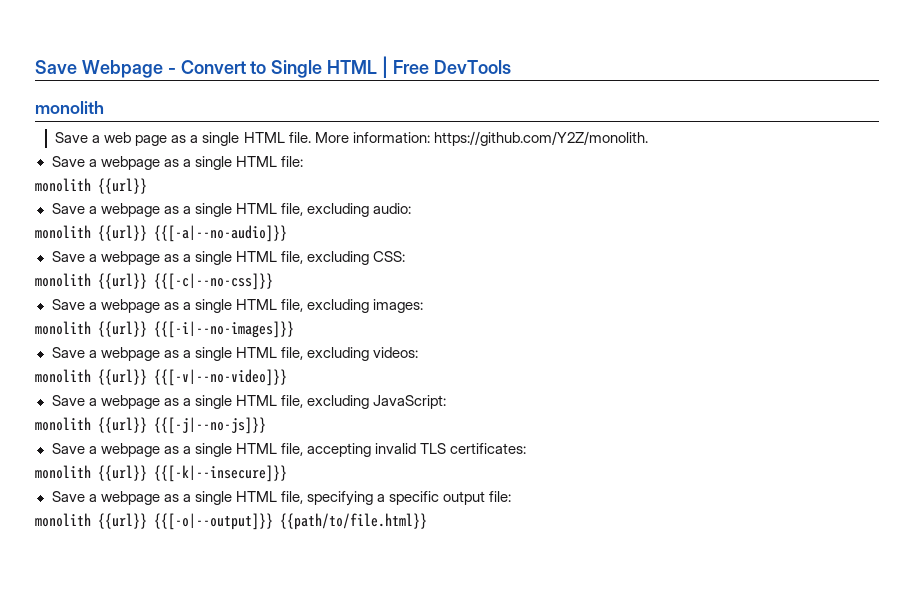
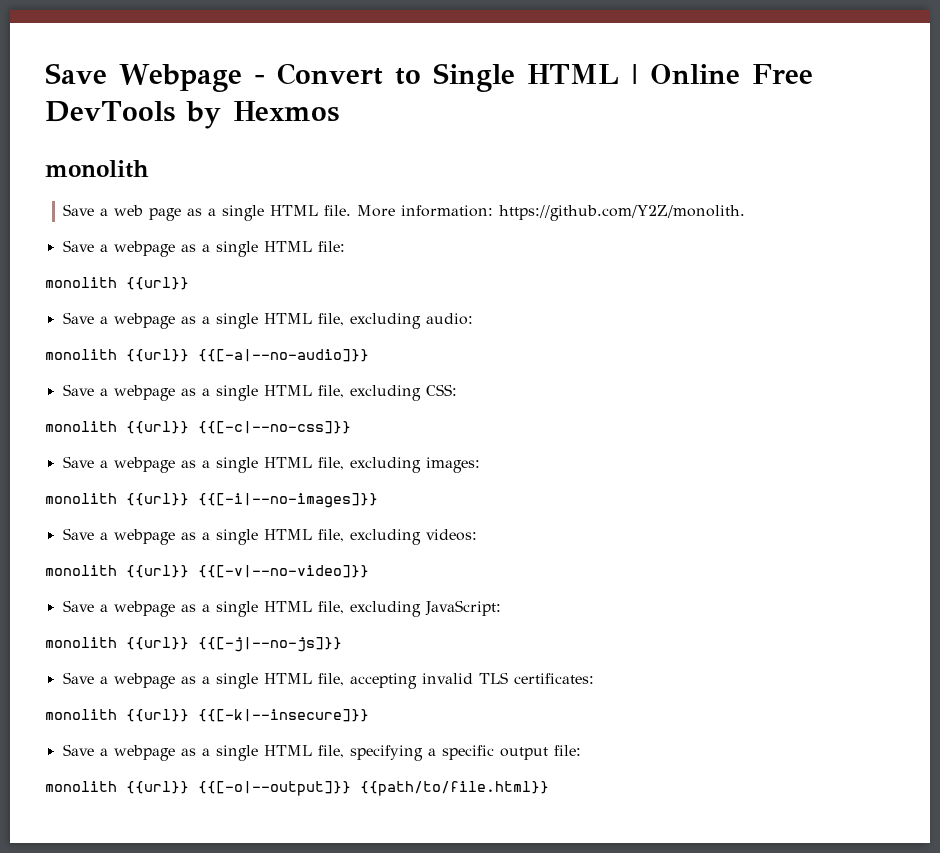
- Save Webpage - Convert to Single HTML | Free DevTools
+ Save Webpage - Convert to Single HTML | Online Free DevTools by Hexmos

